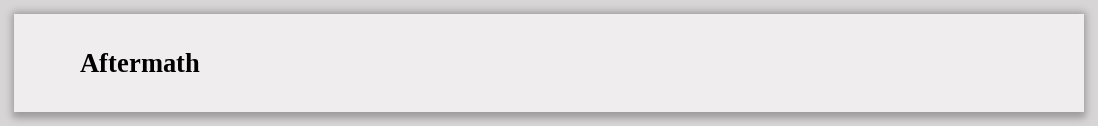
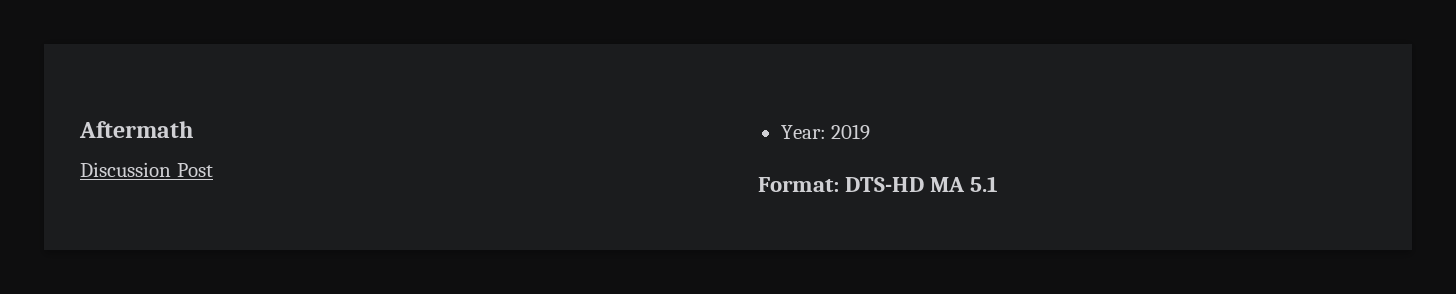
+ Discussion Post
+ Year: 2019
+ Format: DTS-HD MA 5.1

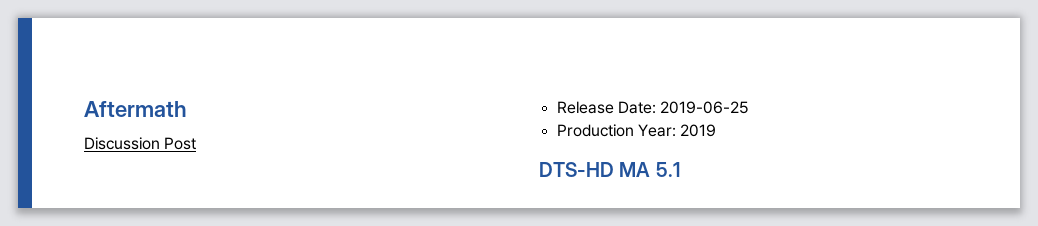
- Year: 2019
+ Release Date: 2019-06-25
+ Production Year: 2019
- Format: DTS-HD MA 5.1
+ DTS-HD MA 5.1

